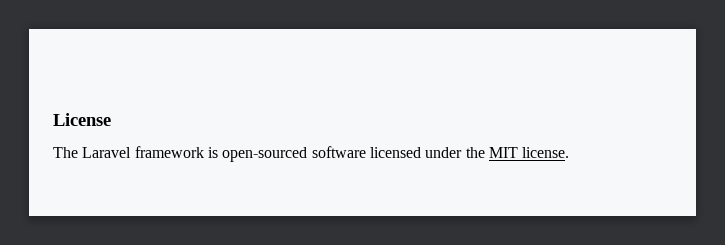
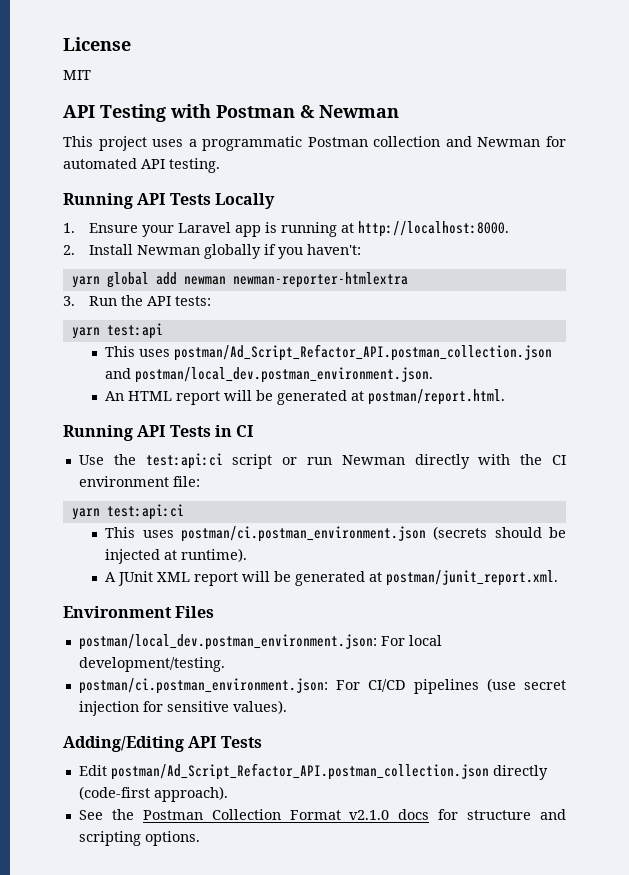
- The Laravel framework is open-sourced software licensed under the MIT license.
+ MIT
+ API Testing with Postman & Newman
+ This project uses a programmatic Postman collection and Newman for automated API testing.
+ Running API Tests Locally
+ 1. Ensure your Laravel app is running at http://localhost:8000.
+ 2. Install Newman globally if you haven't:
+ yarn global add newman newman-reporter-htmlextra
+ 3. Run the API tests:
+ yarn test:api
+ This uses postman/Ad_Script_Refactor_API.postman_collection.json and postman/local_dev.postman_environment.json.
+ An HTML report will be generated at postman/report.html.
+ Running API Tests in CI
+ Use the test:api:ci script or run Newman directly with the CI environment file:
+ yarn test:api:ci
+ This uses postman/ci.postman_environment.json (secrets should be injected at runtime).
+ A JUnit XML report will be generated at postman/junit_report.xml.
+ Environment Files
+ postman/local_dev.postman_environment.json: For local development/testing.
+ postman/ci.postman_environment.json: For CI/CD pipelines (use secret injection for sensitive values).
+ Adding/Editing API Tests
+ Edit postman/Ad_Script_Refactor_API.postman_collection.json directly (code-first approach).
+ See the Postman Collection Format v2.1.0 docs for structure and scripting options.

